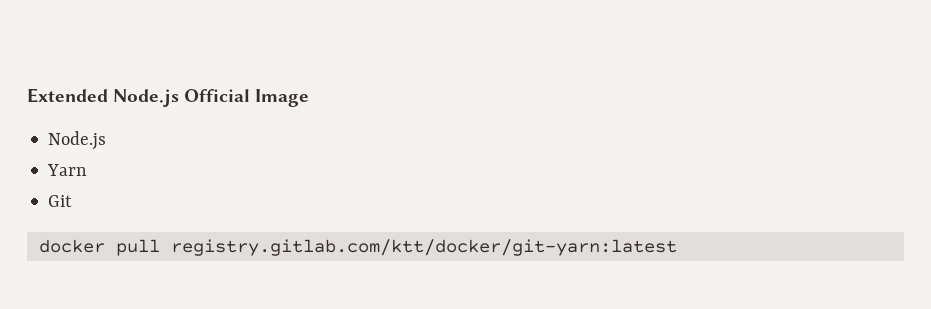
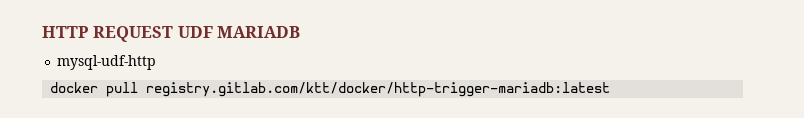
- Extended Node.js Official Image
- Node.js
- Yarn
- Git
+ HTTP REQUEST UDF MARIADB
+ mysql-udf-http
- docker pull registry.gitlab.com/ktt/docker/git-yarn:latest
+ docker pull registry.gitlab.com/ktt/docker/http-trigger-mariadb:latest

